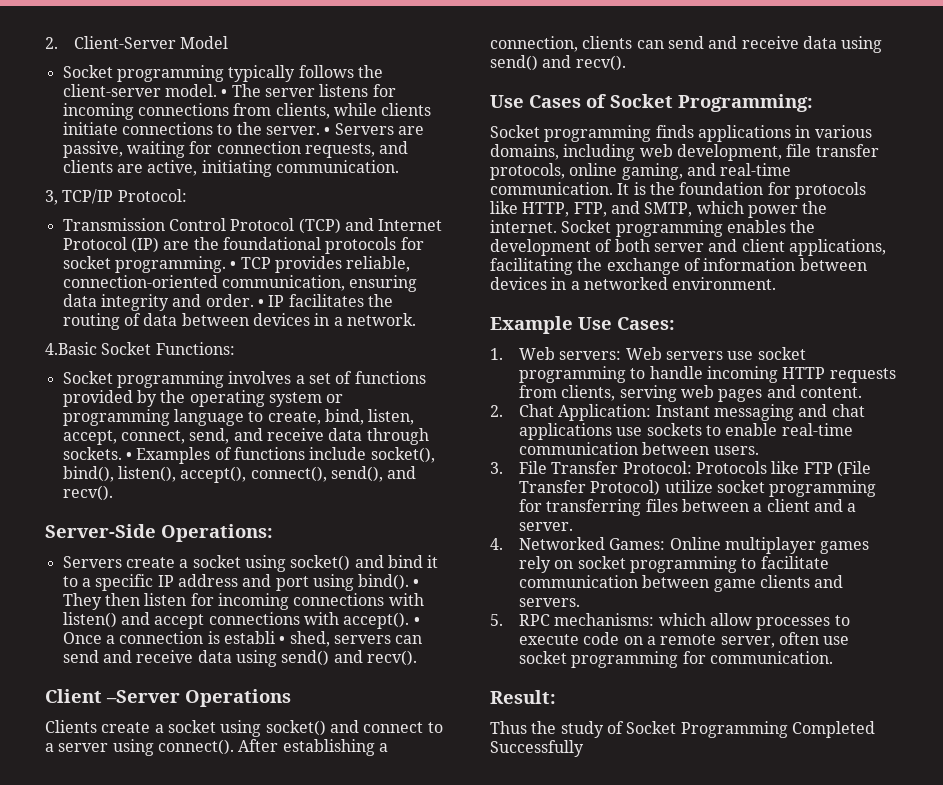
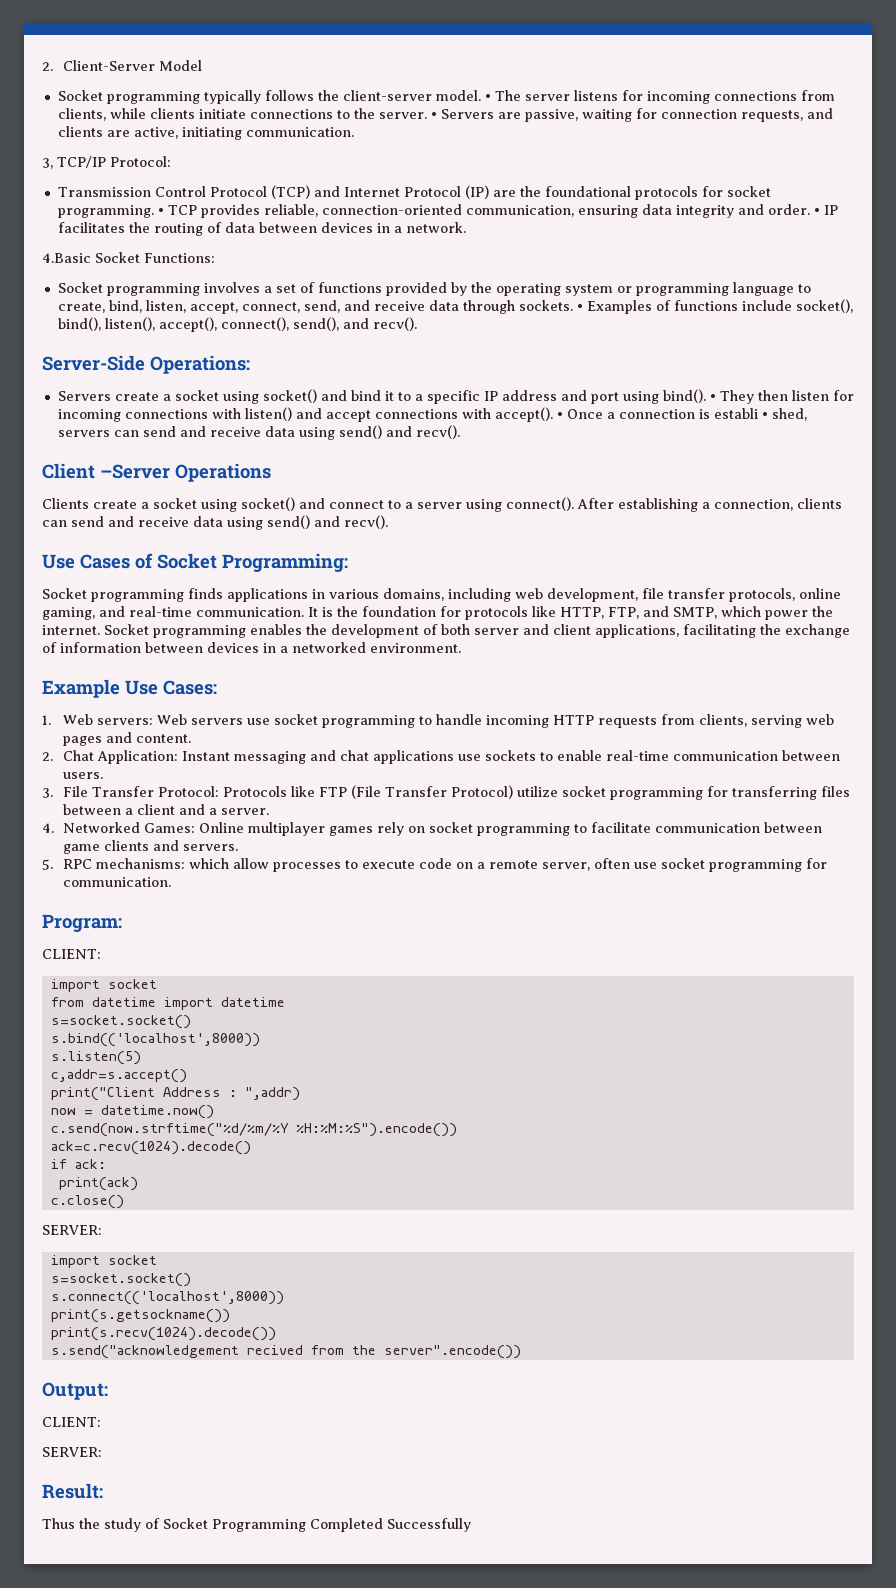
+ Program:
+ CLIENT:
+ import socket
+ from datetime import datetime
+ s=socket.socket()
+ s.bind(('localhost',8000))
+ s.listen(5)
+ c,addr=s.accept()
+ print("Client Address : ",addr)
+ now = datetime.now()
+ c.send(now.strftime("%d/%m/%Y %H:%M:%S").encode())
+ ack=c.recv(1024).decode()
+ if ack:
+ print(ack)
+ c.close()
+ SERVER:
+ import socket
+ s=socket.socket()
+ s.connect(('localhost',8000))
+ print(s.getsockname())
+ print(s.recv(1024).decode())
+ s.send("acknowledgement recived from the server".encode())
+ Output:
+ CLIENT:
+ SERVER:

